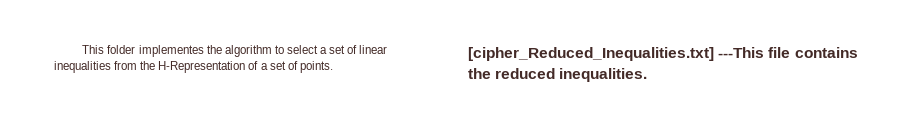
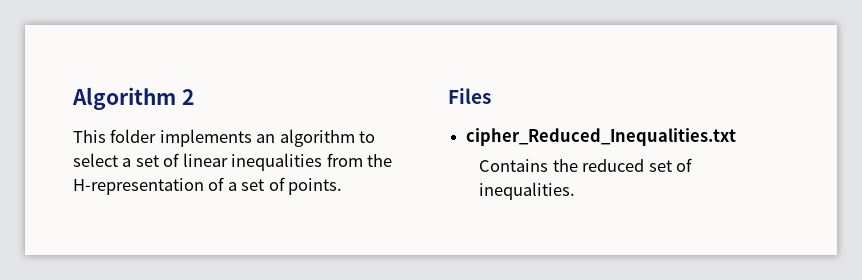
- This folder implementes the algorithm to select a set of linear inequalities from the H-Representation of a set of points.
+ Algorithm 2
+ This folder implements an algorithm to select a set of linear inequalities from the H-representation of a set of points.
- [cipher_Reduced_Inequalities.txt] ---This file contains the reduced inequalities.
+ Files
+ cipher_Reduced_Inequalities.txt
+ Contains the reduced set of inequalities.

